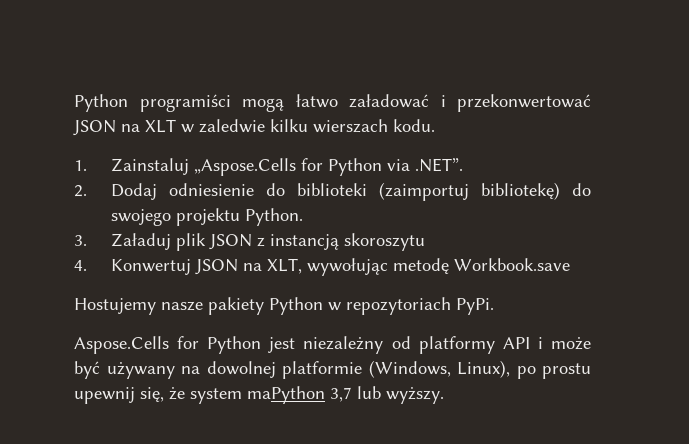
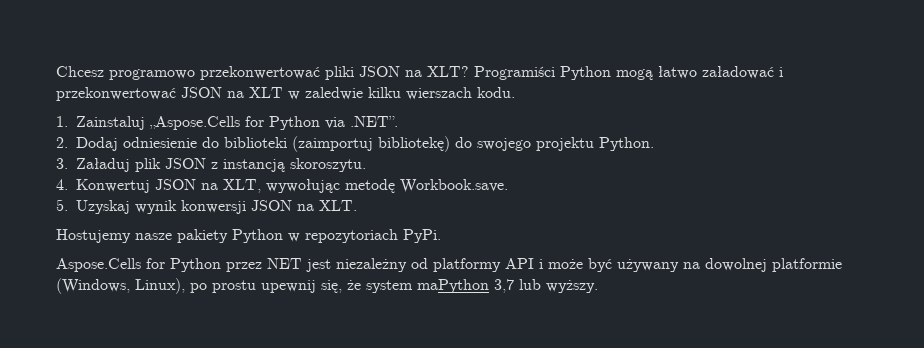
- Python programiści mogą łatwo załadować i przekonwertować JSON na XLT w zaledwie kilku wierszach kodu.
+ Chcesz programowo przekonwertować pliki JSON na XLT? Programiści Python mogą łatwo załadować i przekonwertować JSON na XLT w zaledwie kilku wierszach kodu.
- 3. Załaduj plik JSON z instancją skoroszytu
+ 3. Załaduj plik JSON z instancją skoroszytu.
- 4. Konwertuj JSON na XLT, wywołując metodę Workbook.save
+ 4. Konwertuj JSON na XLT, wywołując metodę Workbook.save.
+ 5. Uzyskaj wynik konwersji JSON na XLT.
- Aspose.Cells for Python jest niezależny od platformy API i może być używany na dowolnej platformie (Windows, Linux), po prostu upewnij się, że system maPython 3,7 lub wyższy.
+ Aspose.Cells for Python przez NET jest niezależny od platformy API i może być używany na dowolnej platformie (Windows, Linux), po prostu upewnij się, że system maPython 3,7 lub wyższy.

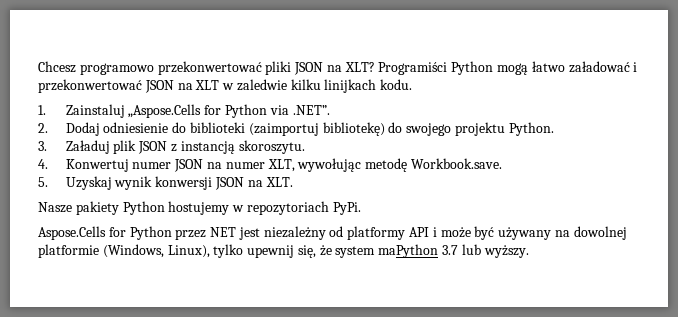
- Programiści Python mogą łatwo załadować i przekonwertować JSON na XLT w zaledwie kilku wierszach kodu.
+ Programiści Python mogą łatwo załadować i przekonwertować JSON na XLT w zaledwie kilku linijkach kodu.
- 4. Konwertuj JSON na XLT, wywołując metodę Workbook.save.
+ 4. Konwertuj numer JSON na numer XLT, wywołując metodę Workbook.save.
- Hostujemy nasze pakiety Python w repozytoriach PyPi.
+ Nasze pakiety Python hostujemy w repozytoriach PyPi.
- Aspose.Cells for Python przez NET jest niezależny od platformy API i może być używany na dowolnej platformie (Windows, Linux), po prostu upewnij się, że system maPython 3,7 lub wyższy.
+ Aspose.Cells for Python przez NET jest niezależny od platformy API i może być używany na dowolnej platformie (Windows, Linux), tylko upewnij się, że system maPython 3.7 lub wyższy.

